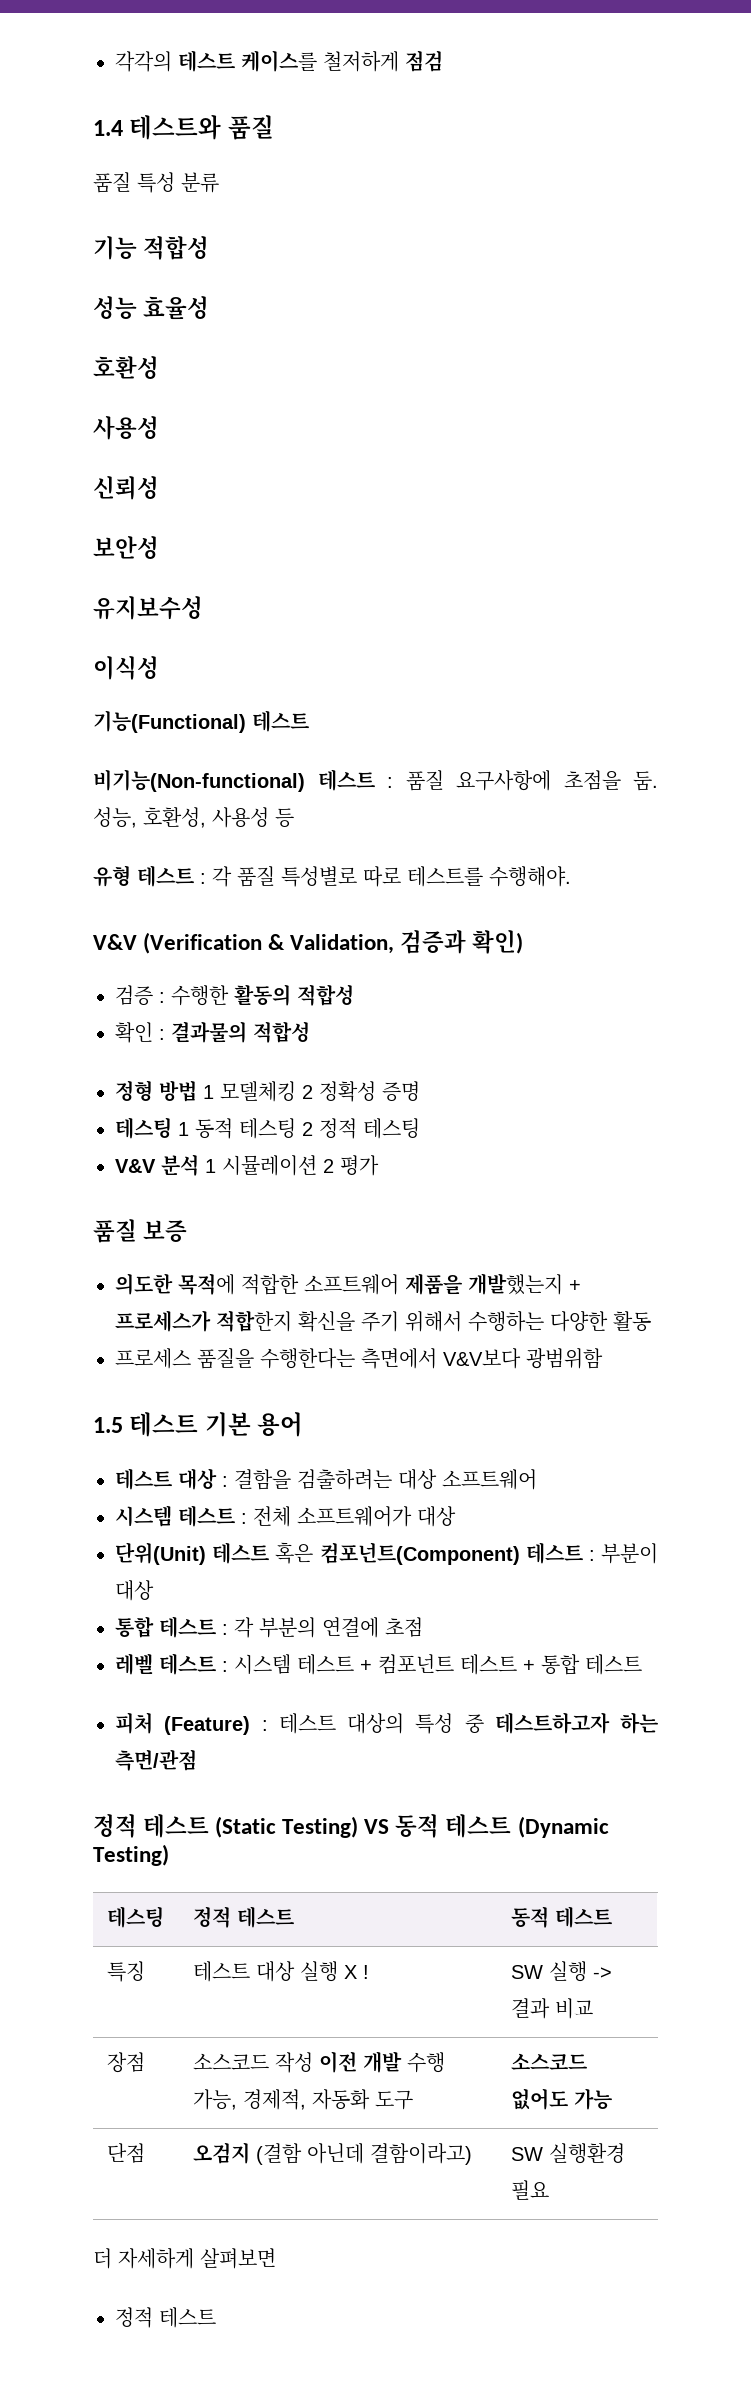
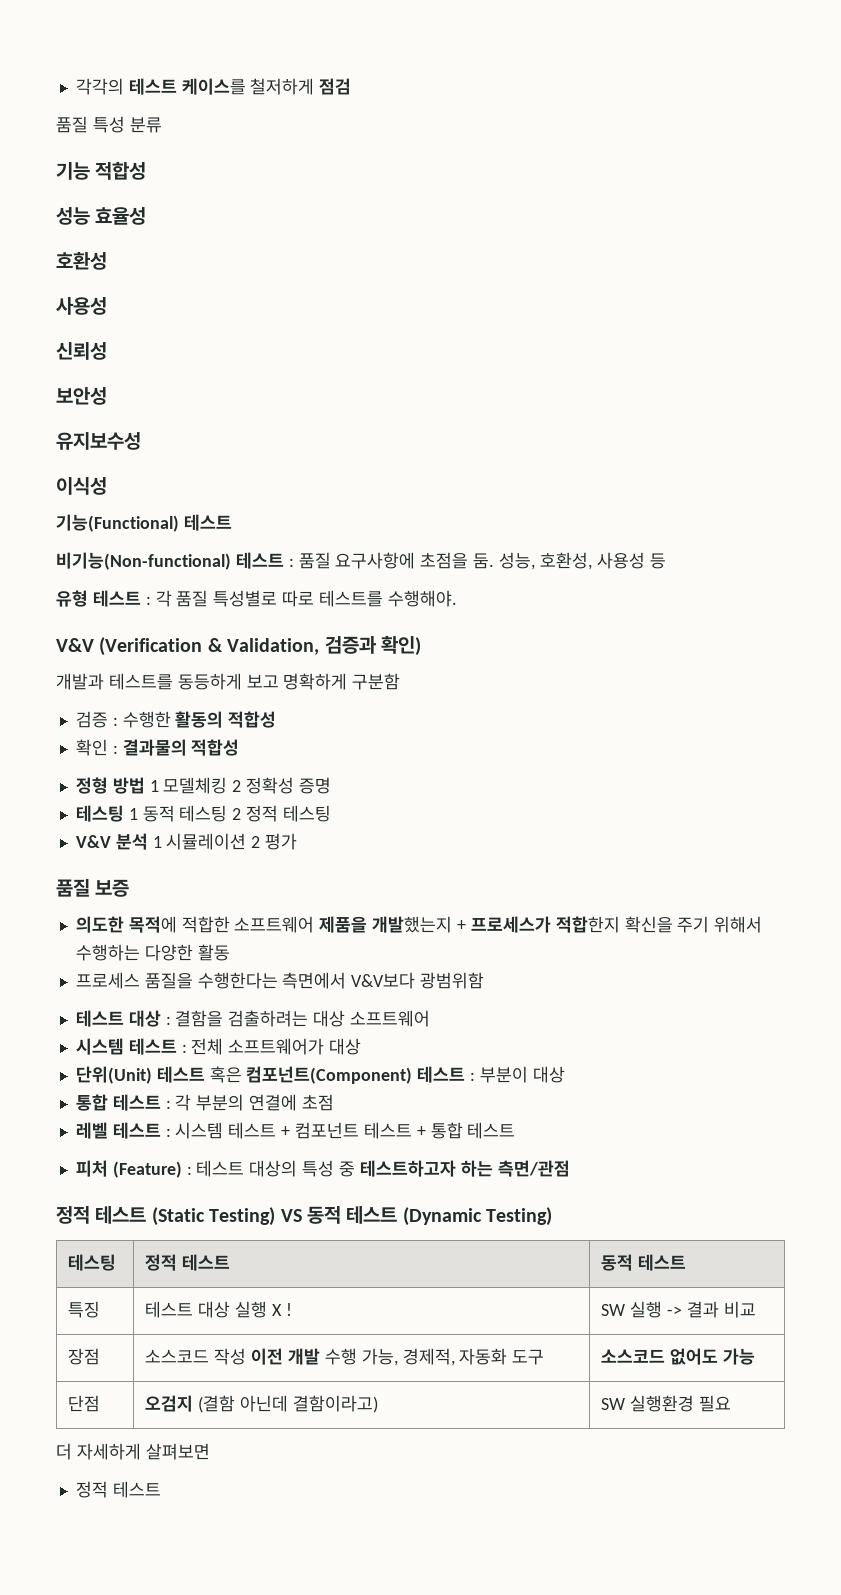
- 1.4 테스트와 품질
+ 개발과 테스트를 동등하게 보고 명확하게 구분함
- 1.5 테스트 기본 용어

